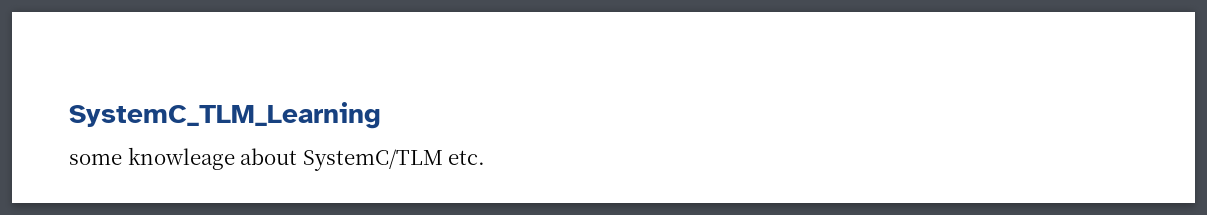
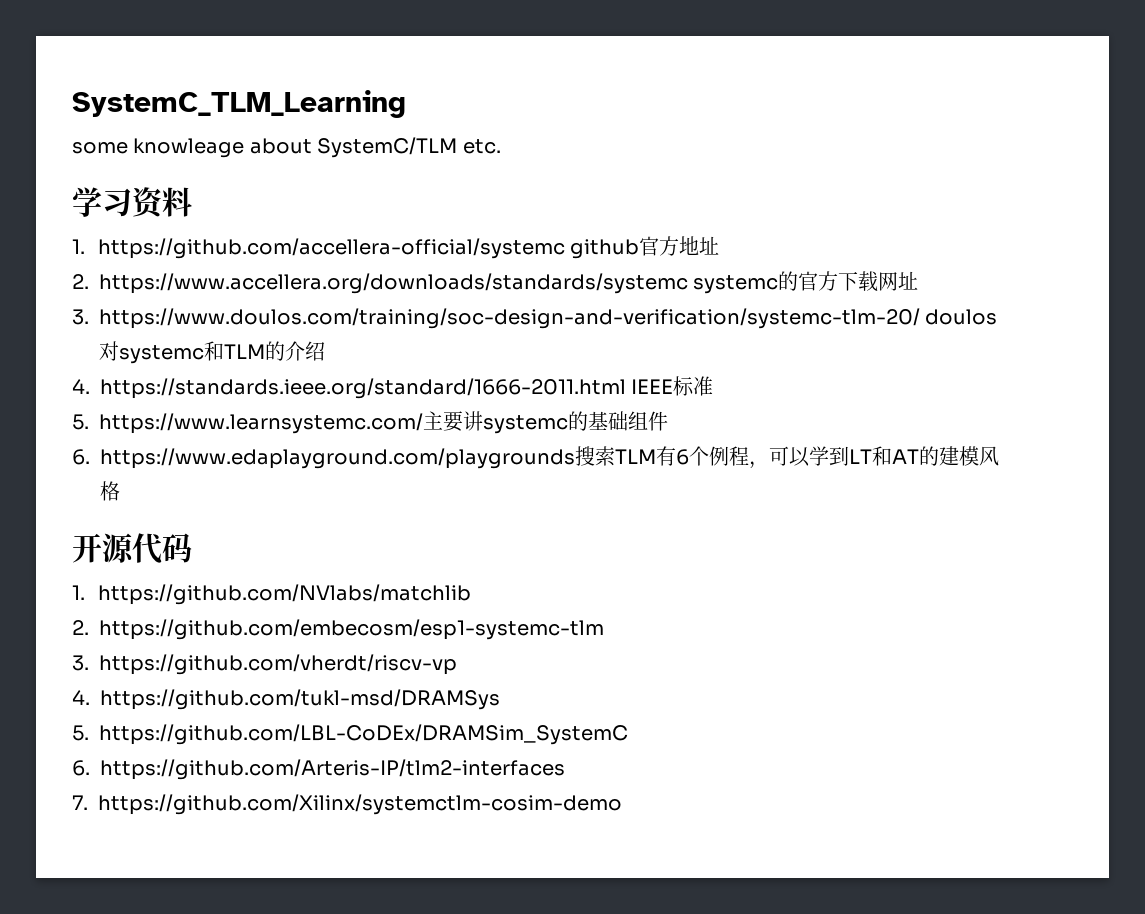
+ 学习资料
+ 1. https://github.com/accellera-official/systemc github官方地址
+ 2. https://www.accellera.org/downloads/standards/systemc systemc的官方下载网址
+ 3. https://www.doulos.com/training/soc-design-and-verification/systemc-tlm-20/ doulos对systemc和TLM的介绍
+ 4. https://standards.ieee.org/standard/1666-2011.html IEEE标准
+ 5. https://www.learnsystemc.com/主要讲systemc的基础组件
+ 6. https://www.edaplayground.com/playgrounds搜索TLM有6个例程，可以学到LT和AT的建模风格
+ 开源代码
+ 1. https://github.com/NVlabs/matchlib
+ 2. https://github.com/embecosm/esp1-systemc-tlm
+ 3. https://github.com/vherdt/riscv-vp
+ 4. https://github.com/tukl-msd/DRAMSys
+ 5. https://github.com/LBL-CoDEx/DRAMSim_SystemC
+ 6. https://github.com/Arteris-IP/tlm2-interfaces
+ 7. https://github.com/Xilinx/systemctlm-cosim-demo

